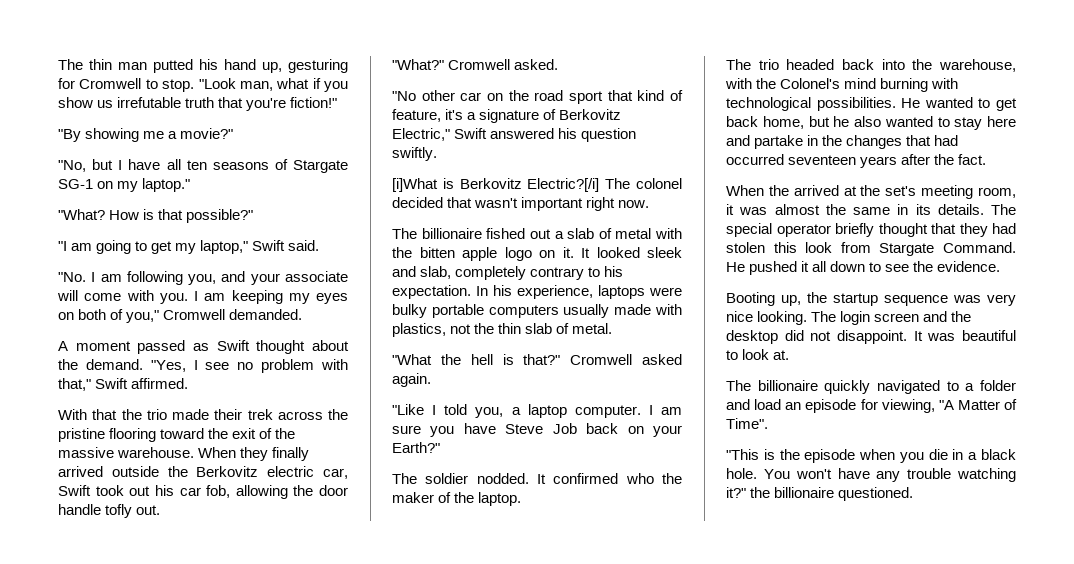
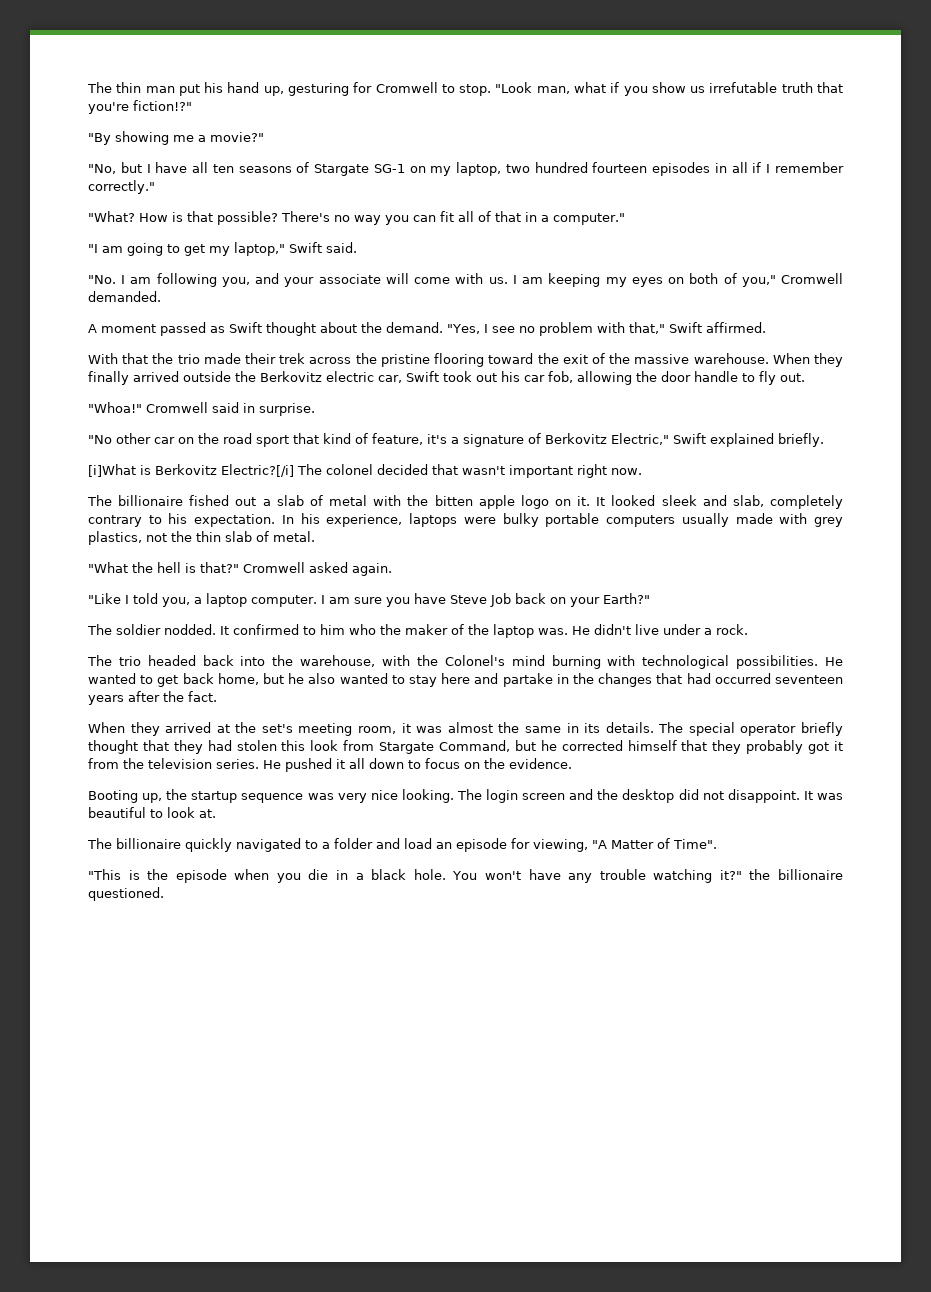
- The thin man putted his hand up, gesturing for Cromwell to stop.
+ The thin man put his hand up, gesturing for Cromwell to stop.
- "Look man, what if you show us irrefutable truth that you're fiction!"
+ "Look man, what if you show us irrefutable truth that you're fiction!?"
- "No, but I have all ten seasons of Stargate SG-1 on my laptop."
- "What? How is that possible?"
+ "No, but I have all ten seasons of Stargate SG-1 on my laptop, two hundred fourteen episodes in all if I remember correctly."
+ "What? How is that possible? There's no way you can fit all of that in a computer."
- "No. I am following you, and your associate will come with you.
+ "No. I am following you, and your associate will come with us.
- When they finally arrived outside the Berkovitz electric car, Swift took out his car fob, allowing the door handle tofly out.
+ When they finally arrived outside the Berkovitz electric car, Swift took out his car fob, allowing the door handle to fly out.
- "What?" Cromwell asked.
+ "Whoa!" Cromwell said in surprise.
- "No other car on the road sport that kind of feature, it's a signature of Berkovitz Electric," Swift answered his question swiftly.
+ "No other car on the road sport that kind of feature, it's a signature of Berkovitz Electric," Swift explained briefly.
- In his experience, laptops were bulky portable computers usually made with plastics, not the thin slab of metal.
+ In his experience, laptops were bulky portable computers usually made with grey plastics, not the thin slab of metal.
- It confirmed who the maker of the laptop.
+ It confirmed to him who the maker of the laptop was. He didn't live under a rock.
- When the arrived at the set's meeting room, it was almost the same in its details.
+ When they arrived at the set's meeting room, it was almost the same in its details.
- The special operator briefly thought that they had stolen this look from Stargate Command.
+ The special operator briefly thought that they had stolen this look from Stargate Command, but he corrected himself that they probably got it from the television series.
- He pushed it all down to see the evidence.
+ He pushed it all down to focus on the evidence.

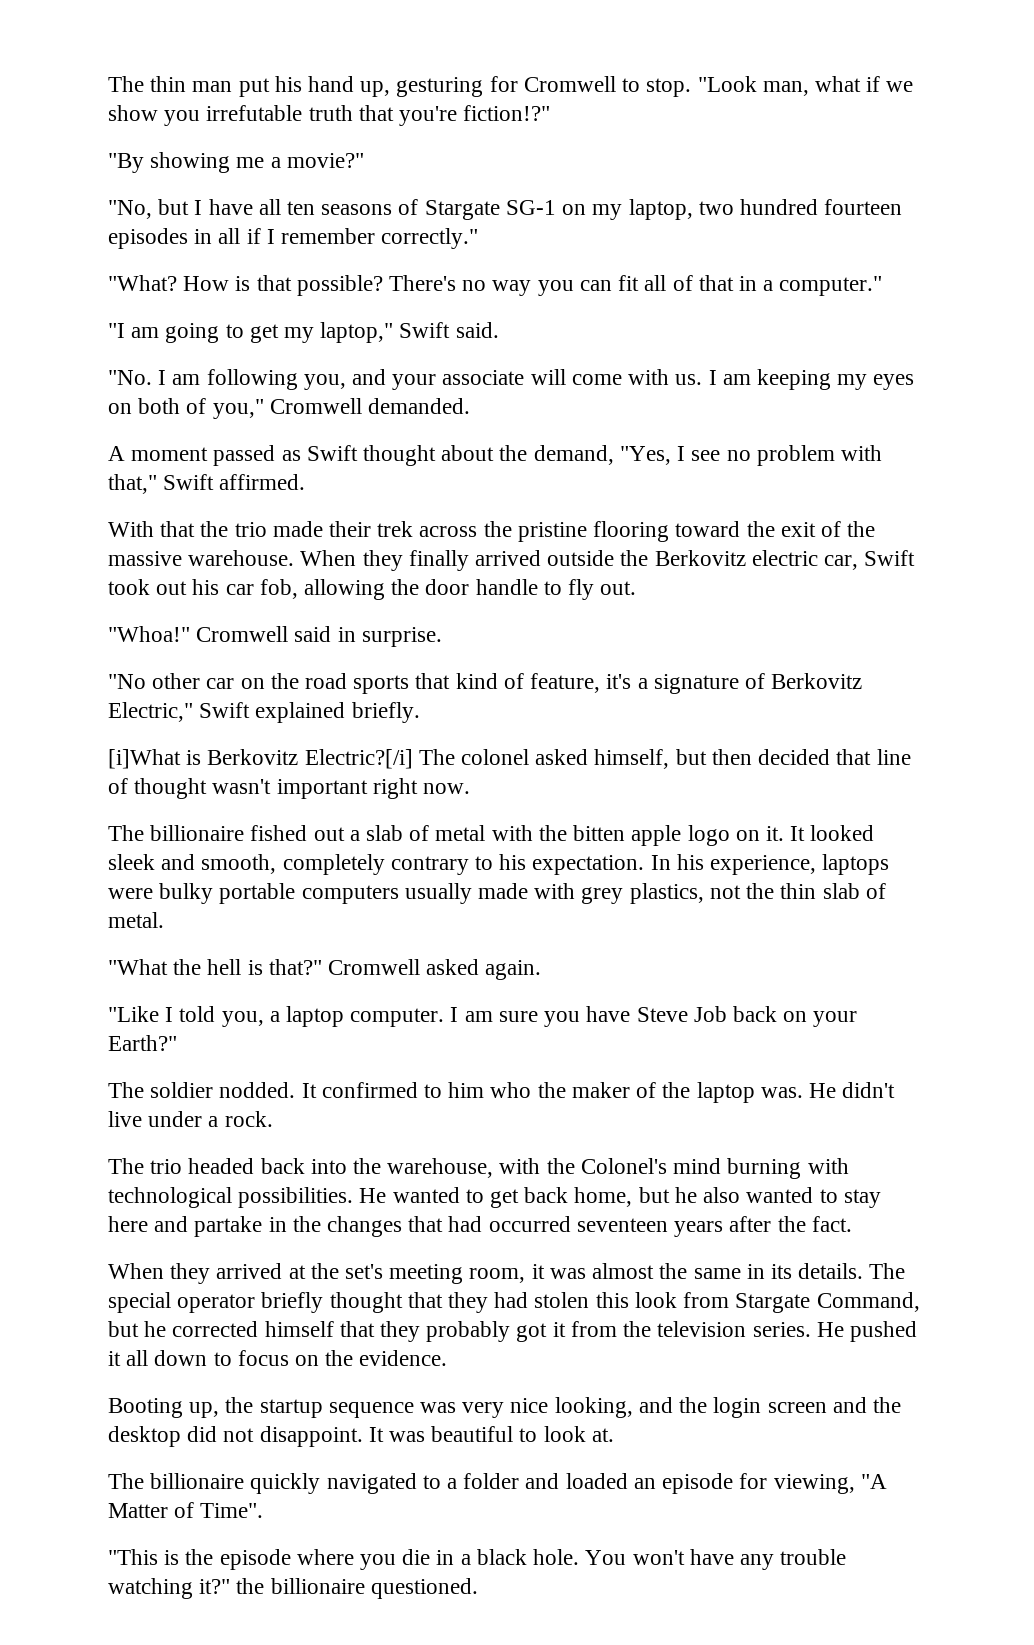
- "Look man, what if you show us irrefutable truth that you're fiction!?"
+ "Look man, what if we show you irrefutable truth that you're fiction!?"
- A moment passed as Swift thought about the demand. "Yes, I see no problem with that," Swift affirmed.
+ A moment passed as Swift thought about the demand, "Yes, I see no problem with that," Swift affirmed.
- "No other car on the road sport that kind of feature, it's a signature of Berkovitz Electric," Swift explained briefly.
+ "No other car on the road sports that kind of feature, it's a signature of Berkovitz Electric," Swift explained briefly.
- [i]What is Berkovitz Electric?[/i] The colonel decided that wasn't important right now.
+ [i]What is Berkovitz Electric?[/i] The colonel asked himself, but then decided that line of thought wasn't important right now.
- It looked sleek and slab, completely contrary to his expectation.
+ It looked sleek and smooth, completely contrary to his expectation.
- Booting up, the startup sequence was very nice looking. The login screen and the desktop did not disappoint.
+ Booting up, the startup sequence was very nice looking, and the login screen and the desktop did not disappoint.
- The billionaire quickly navigated to a folder and load an episode for viewing, "A Matter of Time".
+ The billionaire quickly navigated to a folder and loaded an episode for viewing, "A Matter of Time".
- "This is the episode when you die in a black hole.
+ "This is the episode where you die in a black hole.

